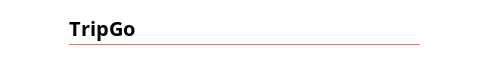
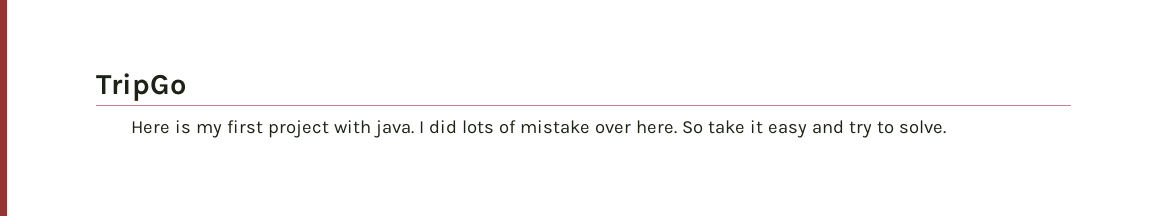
+ Here is my first project with java. I did lots of mistake over here. So take it easy and try to solve.

